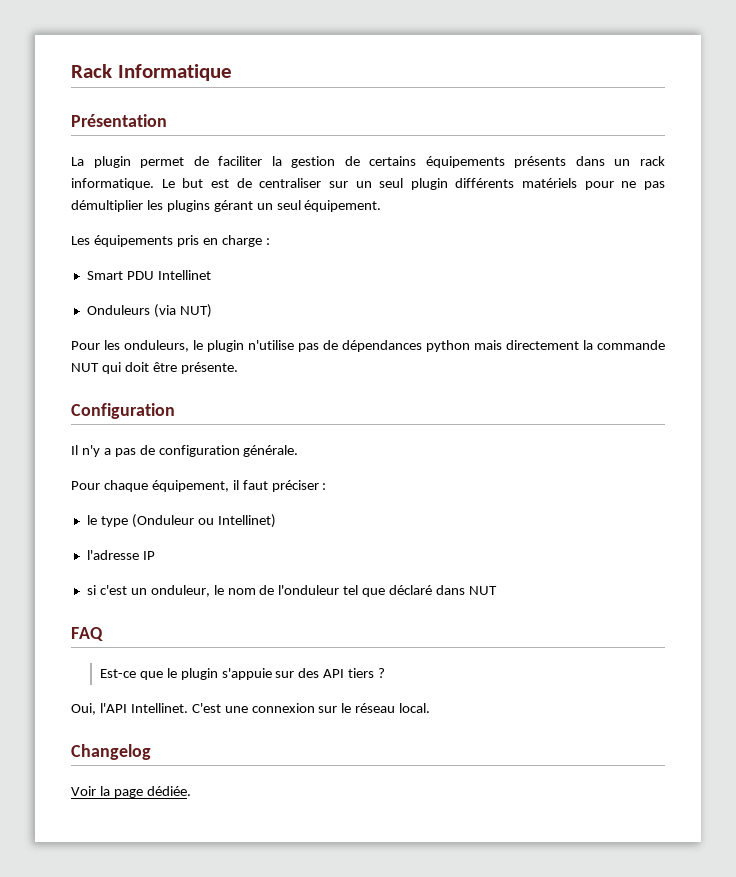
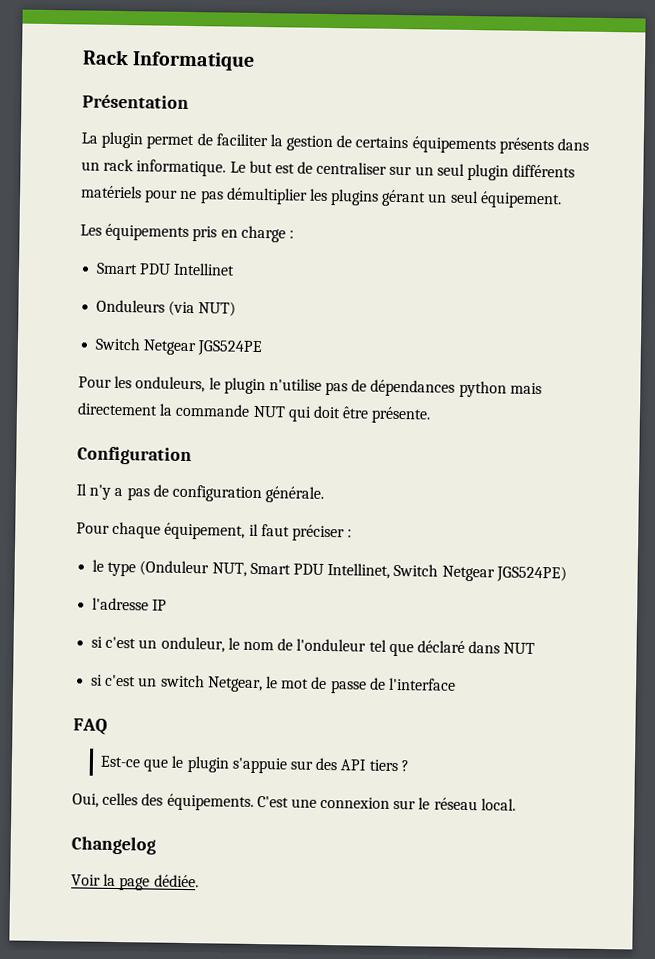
+ Switch Netgear JGS524PE
- le type (Onduleur ou Intellinet)
+ le type (Onduleur NUT, Smart PDU Intellinet, Switch Netgear JGS524PE)
+ si c'est un switch Netgear, le mot de passe de l'interface
- Oui, l'API Intellinet.
+ Oui, celles des équipements.

